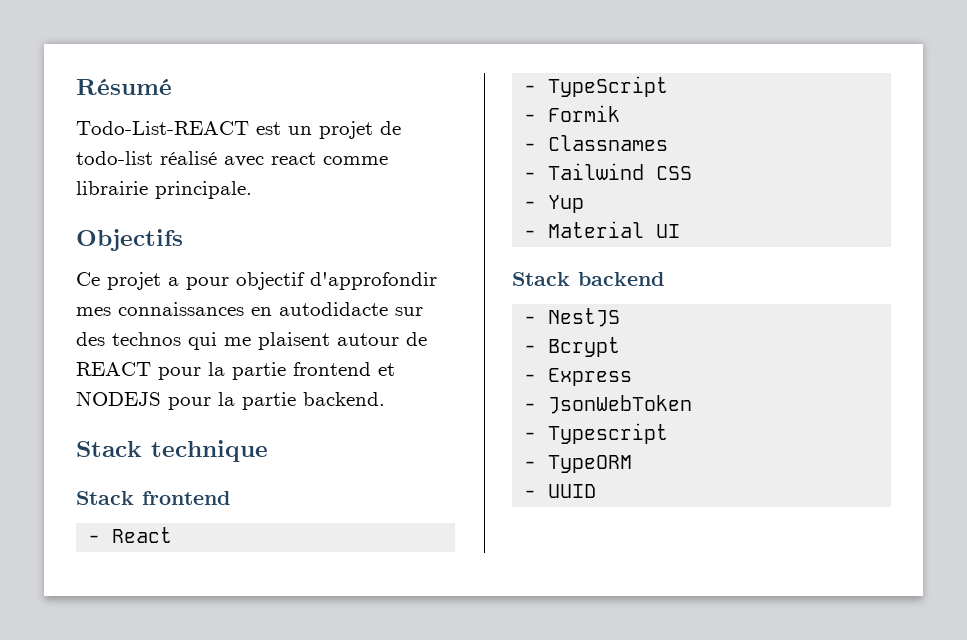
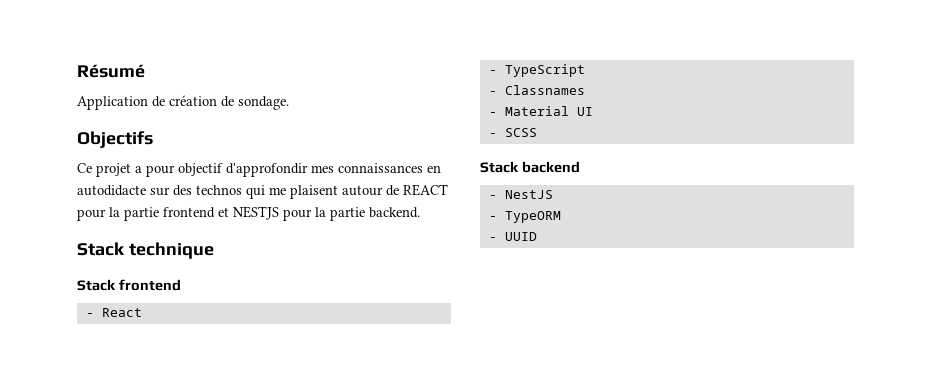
- Todo-List-REACT est un projet de todo-list réalisé avec react comme librairie principale.
+ Application de création de sondage.
- Ce projet a pour objectif d'approfondir mes connaissances en autodidacte sur des technos qui me plaisent autour de REACT pour la partie frontend et NODEJS pour la partie backend.
+ Ce projet a pour objectif d'approfondir mes connaissances en autodidacte sur des technos qui me plaisent autour de REACT pour la partie frontend et NESTJS pour la partie backend.
- - Formik
- - Tailwind CSS
- - Yup
+ - SCSS
- - Bcrypt
- - Express
- - JsonWebToken
- - Typescript

